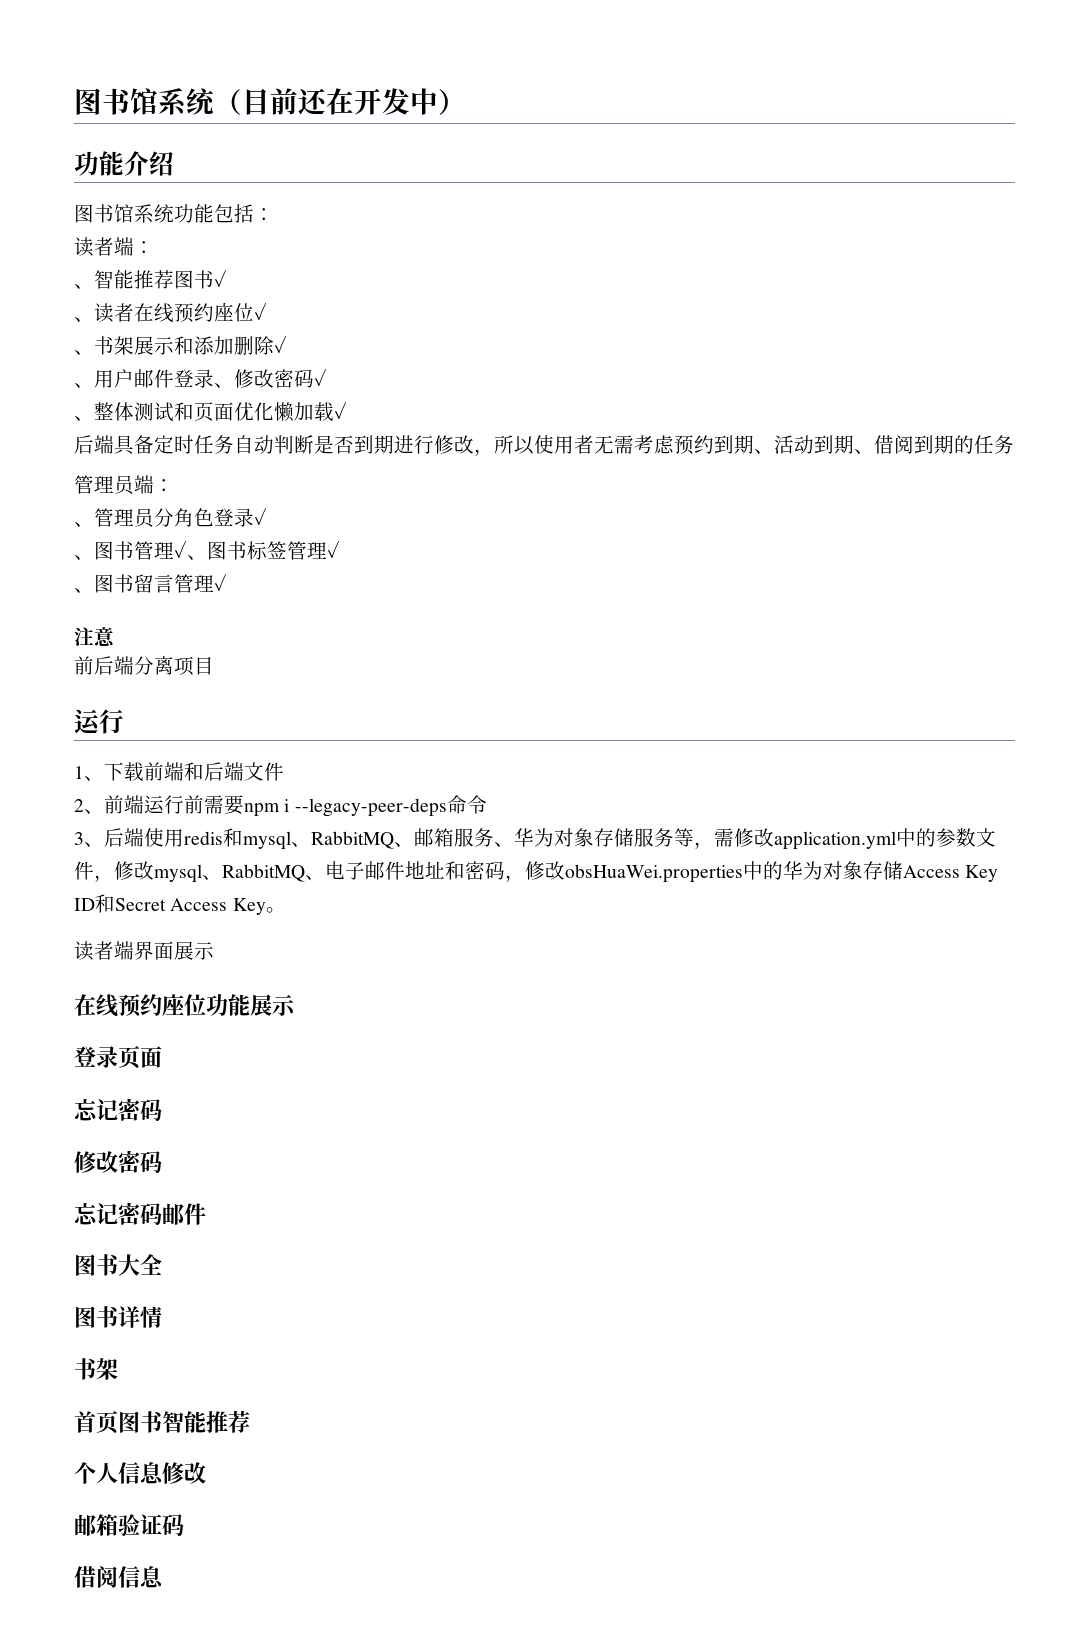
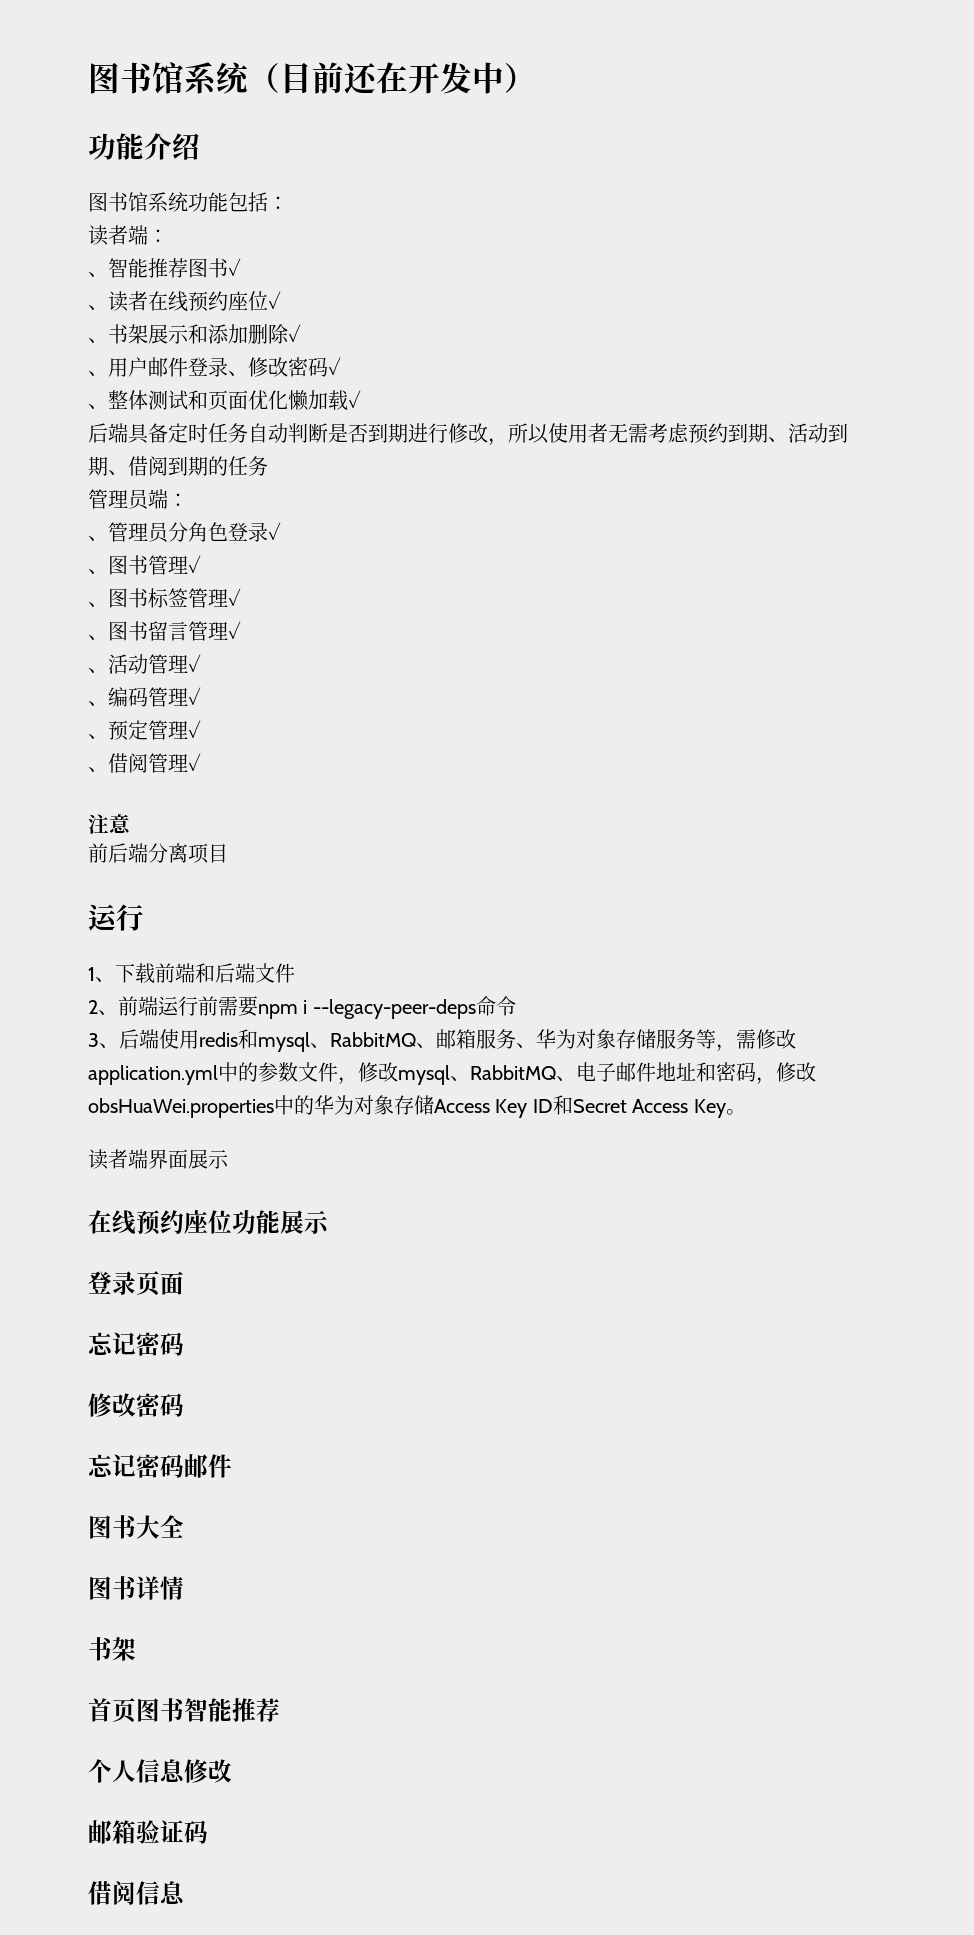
- 、图书管理✓、图书标签管理✓
+ 、图书管理✓
+ 、图书标签管理✓
+ 、活动管理✓
+ 、编码管理✓
+ 、预定管理✓
+ 、借阅管理✓

